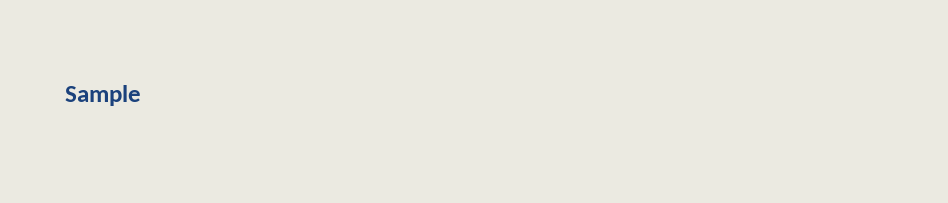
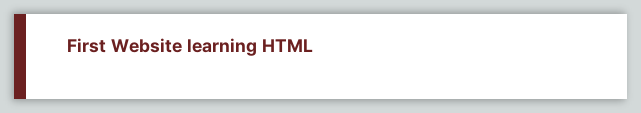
- Sample
+ First Website learning HTML

